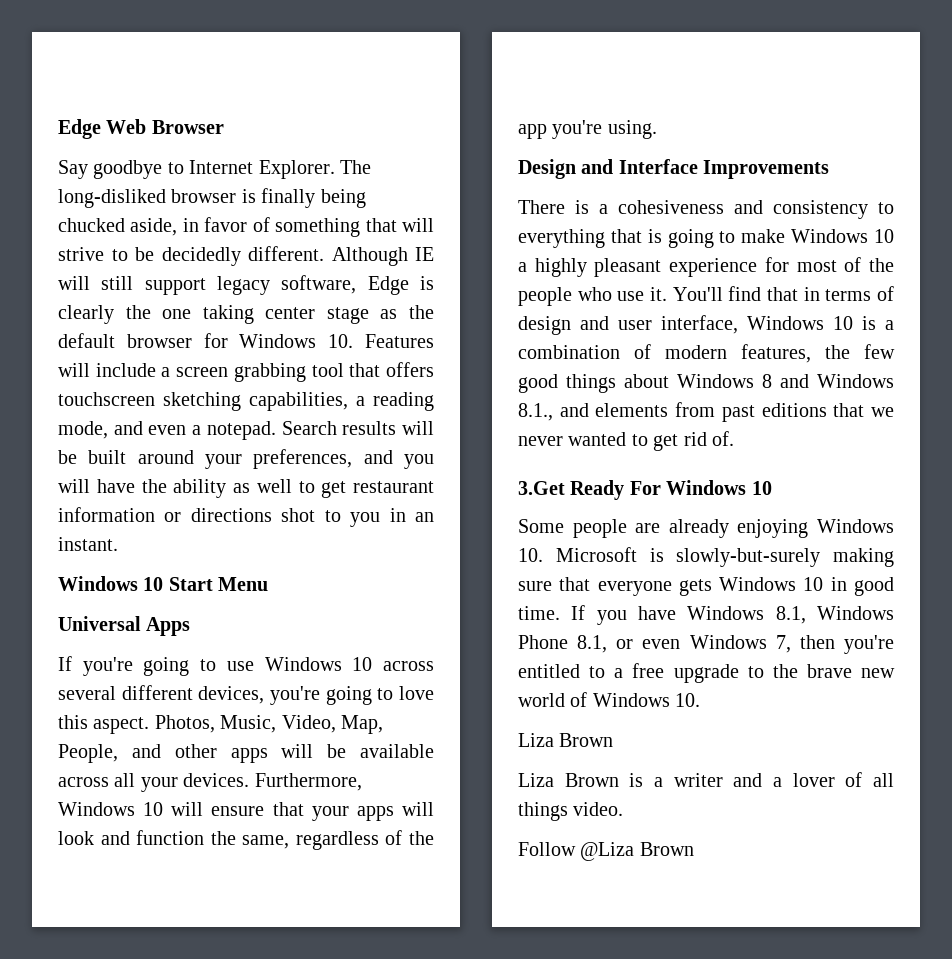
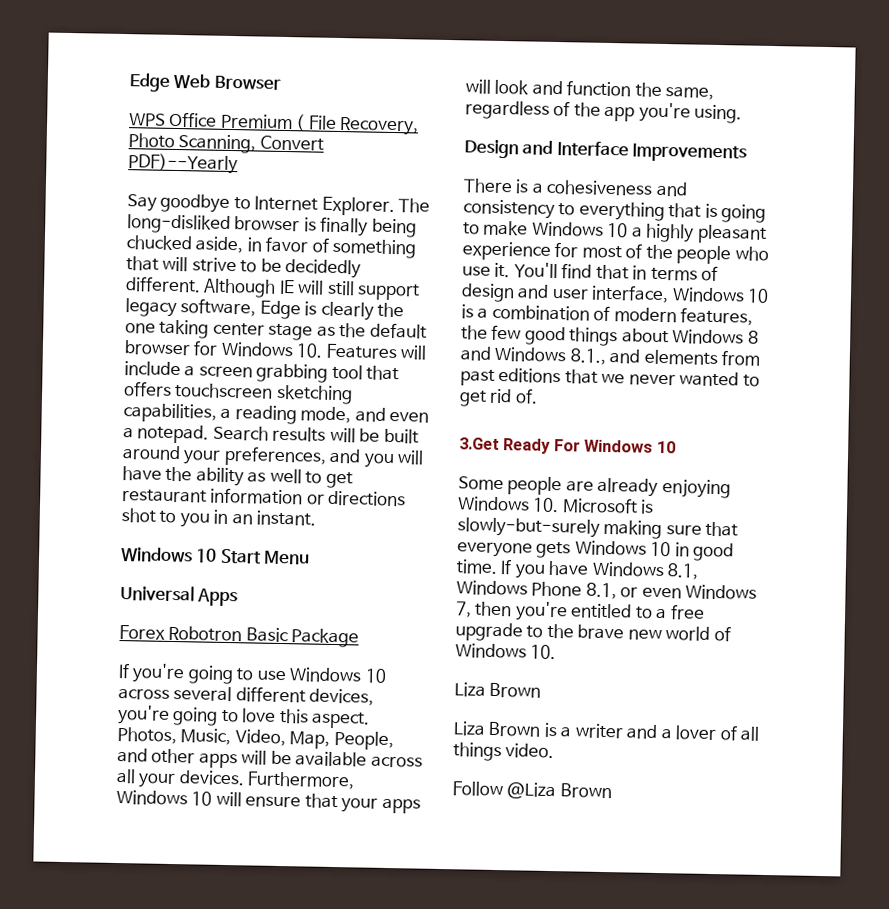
+ WPS Office Premium ( File Recovery, Photo Scanning, Convert PDF)--Yearly
+ Forex Robotron Basic Package

